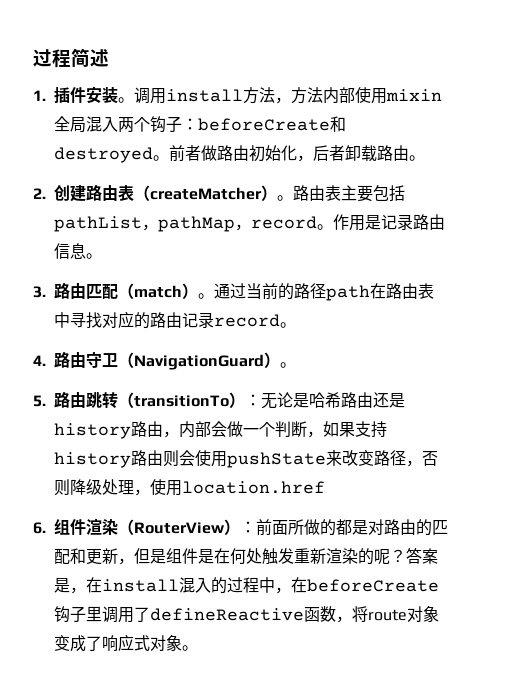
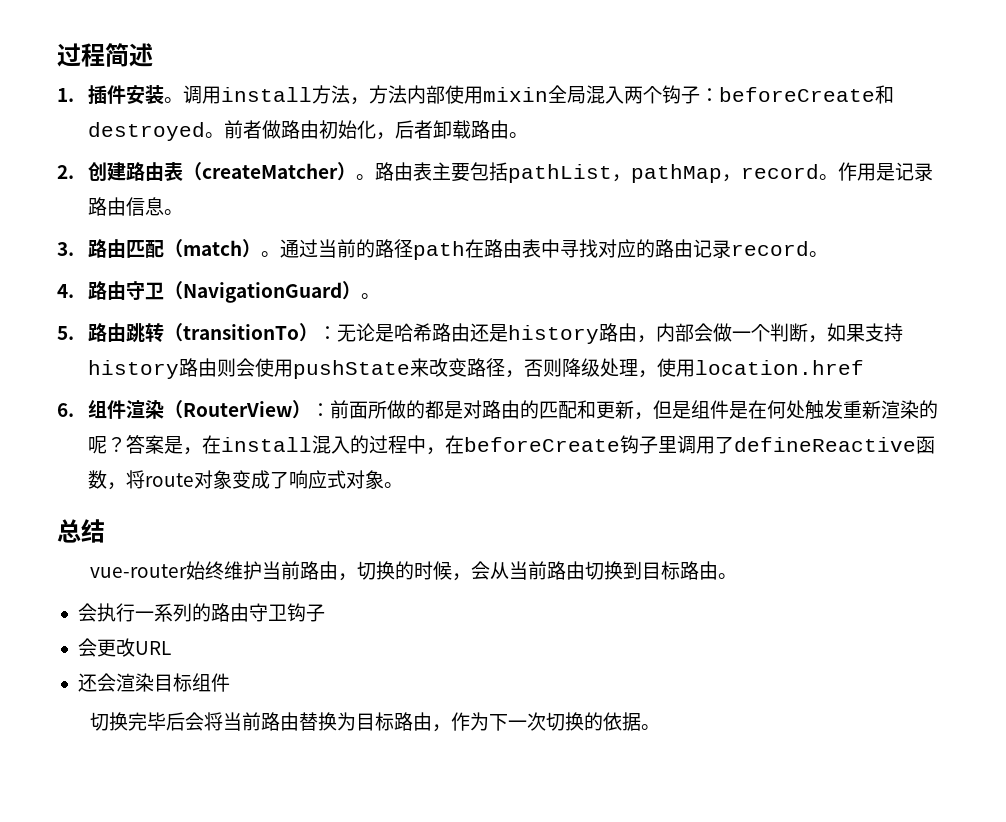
+ 总结
+ vue-router始终维护当前路由，切换的时候，会从当前路由切换到目标路由。
+ 会执行一系列的路由守卫钩子
+ 会更改URL
+ 还会渲染目标组件
+ 切换完毕后会将当前路由替换为目标路由，作为下一次切换的依据。

